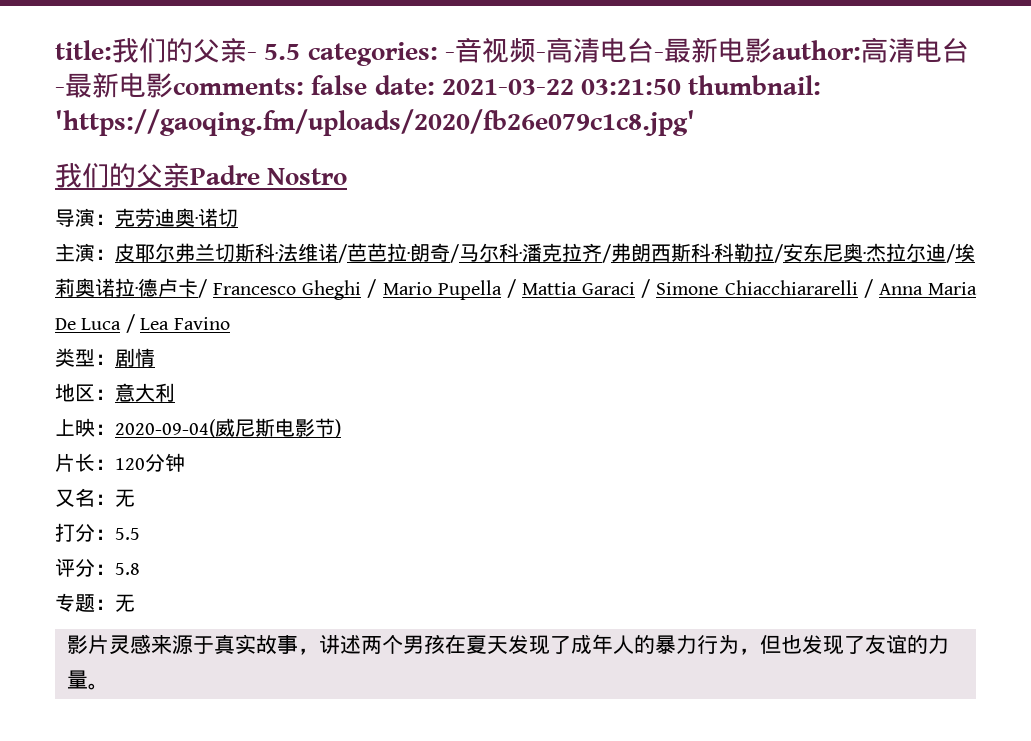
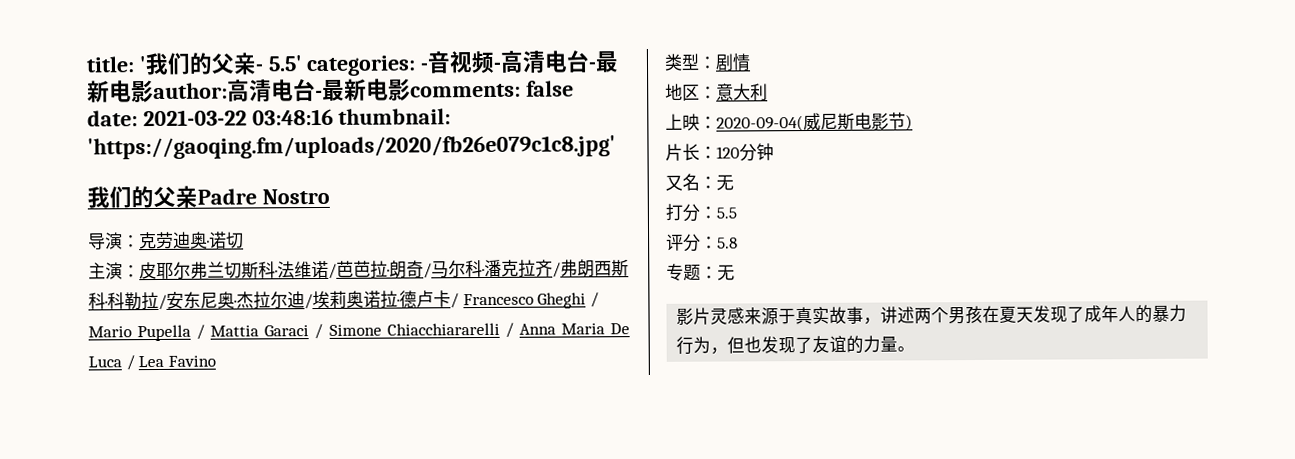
- title:我们的父亲- 5.5 categories: -音视频-高清电台-最新电影author:高清电台-最新电影comments: false date: 2021-03-22 03:21:50 thumbnail: 'https://gaoqing.fm/uploads/2020/fb26e079c1c8.jpg'
+ title: '我们的父亲- 5.5' categories: -音视频-高清电台-最新电影author:高清电台-最新电影comments: false date: 2021-03-22 03:48:16 thumbnail: 'https://gaoqing.fm/uploads/2020/fb26e079c1c8.jpg'

